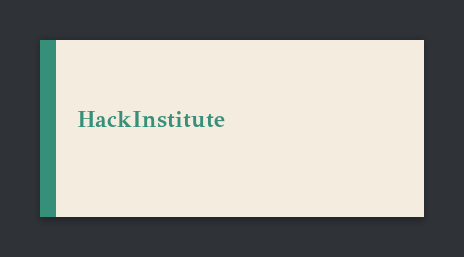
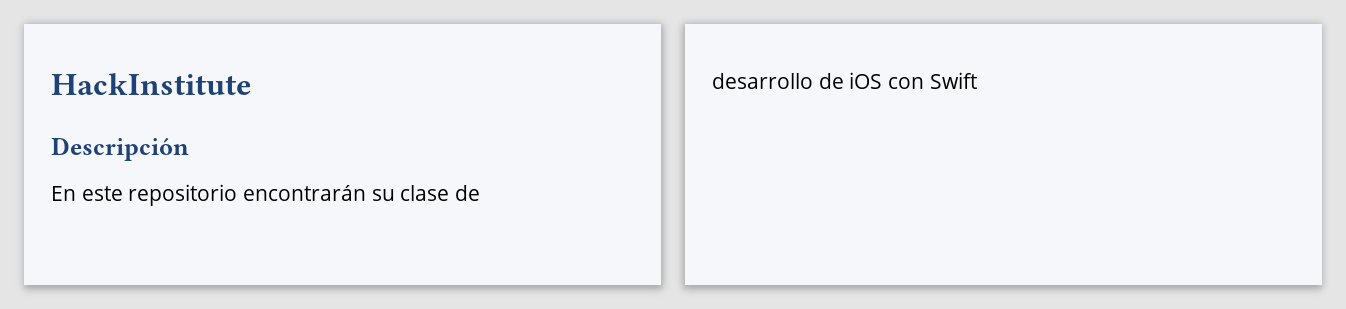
+ Descripción
+ En este repositorio encontrarán su clase de desarrollo de iOS con Swift

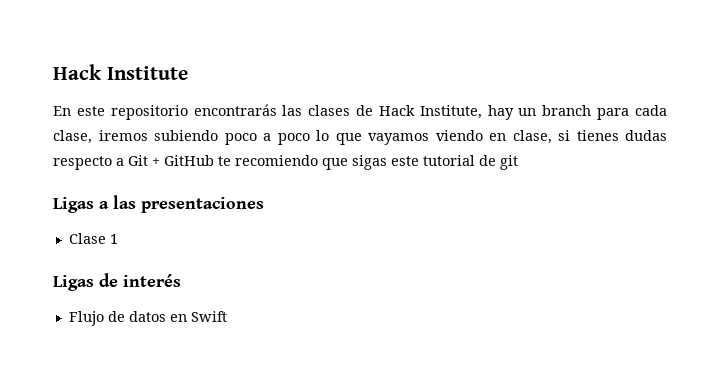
- HackInstitute
- Descripción
+ Hack Institute
- En este repositorio encontrarán su clase de desarrollo de iOS con Swift
+ En este repositorio encontrarás las clases de Hack Institute, hay un branch para cada clase, iremos subiendo poco a poco lo que vayamos viendo en clase, si tienes dudas respecto a Git + GitHub te recomiendo que sigas este tutorial de git
+ Ligas a las presentaciones
+ Clase 1
+ Ligas de interés
+ Flujo de datos en Swift

